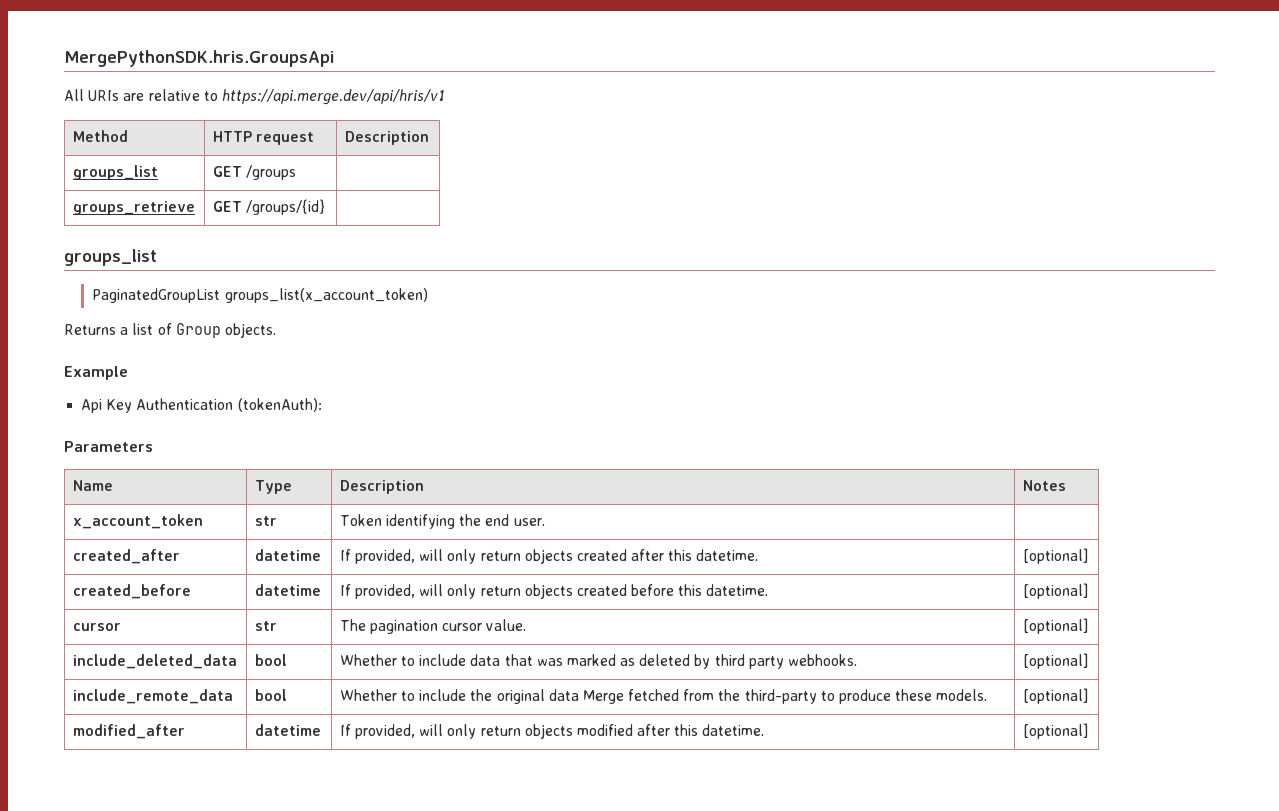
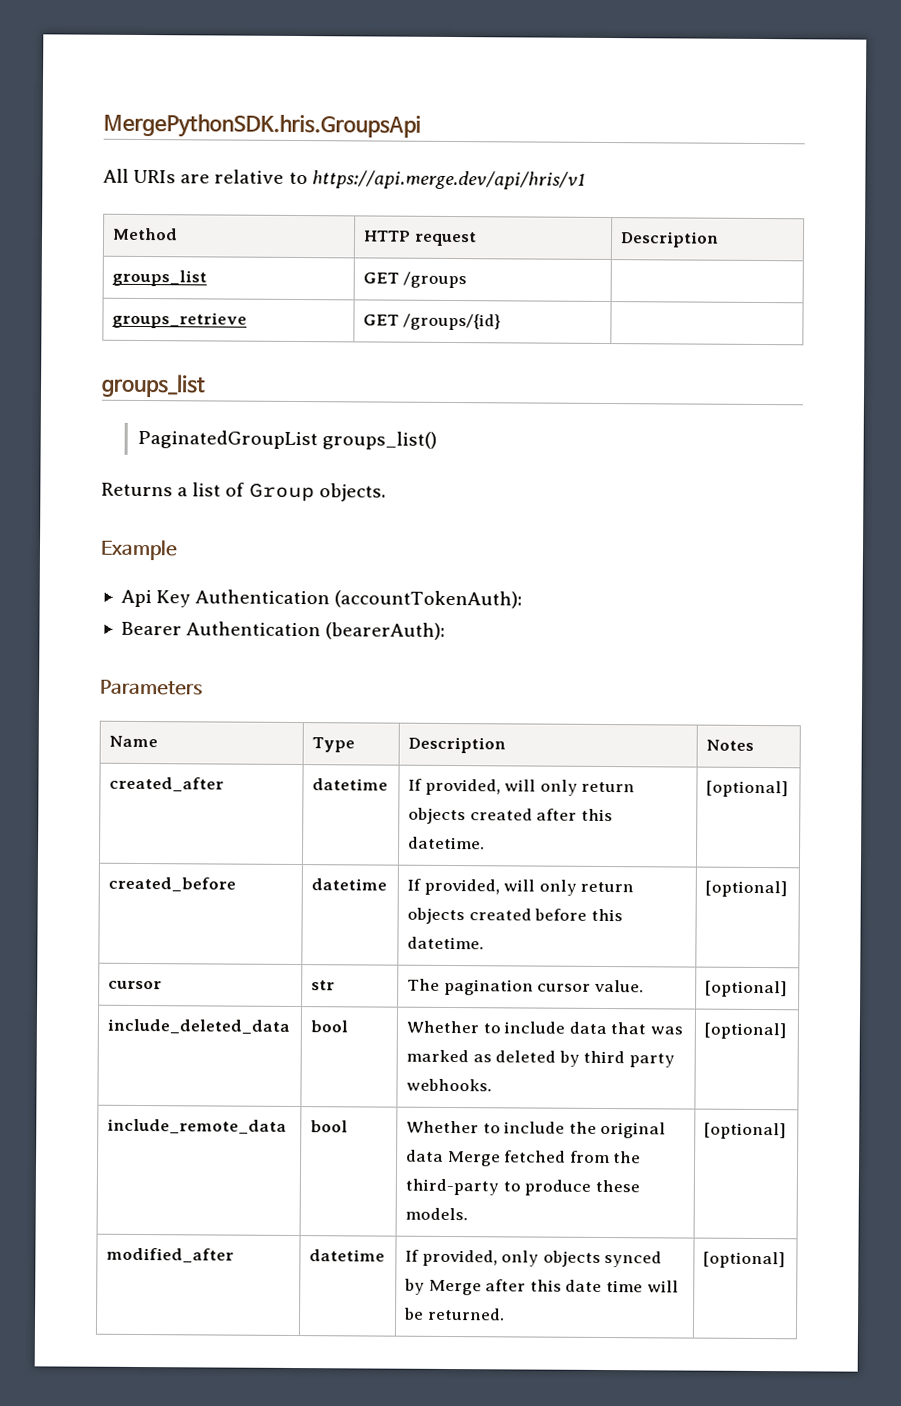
- PaginatedGroupList groups_list(x_account_token)
+ PaginatedGroupList groups_list()
- Api Key Authentication (tokenAuth):
+ Api Key Authentication (accountTokenAuth):
+ Bearer Authentication (bearerAuth):
- x_account_token | str | Token identifying the end user. |
- modified_after | datetime | If provided, will only return objects modified after this datetime. | [optional]
+ modified_after | datetime | If provided, only objects synced by Merge after this date time will be returned. | [optional]

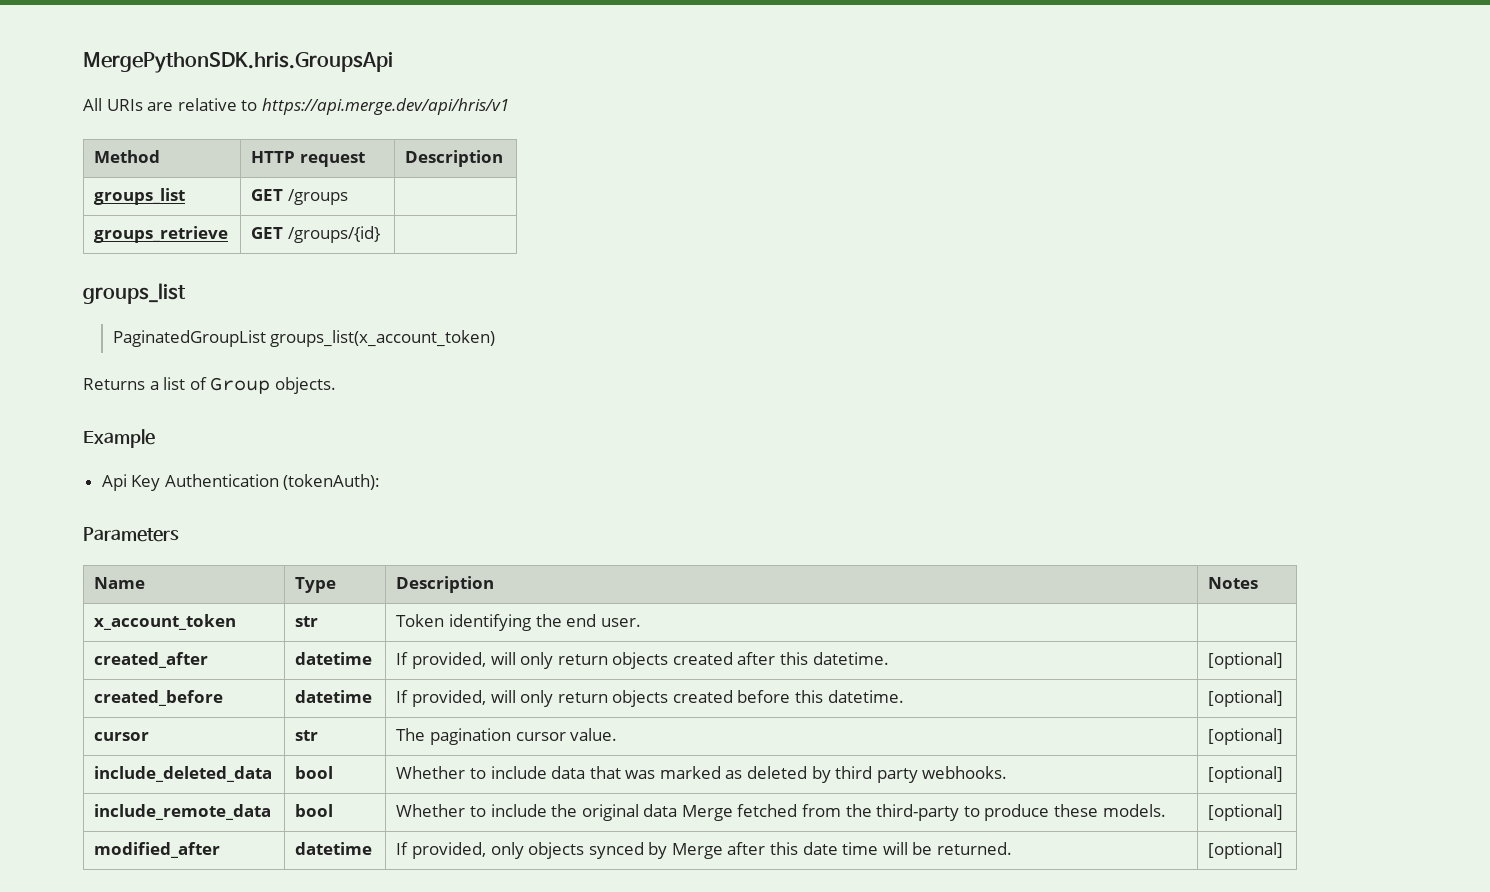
- PaginatedGroupList groups_list()
+ PaginatedGroupList groups_list(x_account_token)
- Api Key Authentication (accountTokenAuth):
- Bearer Authentication (bearerAuth):
+ Api Key Authentication (tokenAuth):
+ x_account_token | str | Token identifying the end user. |

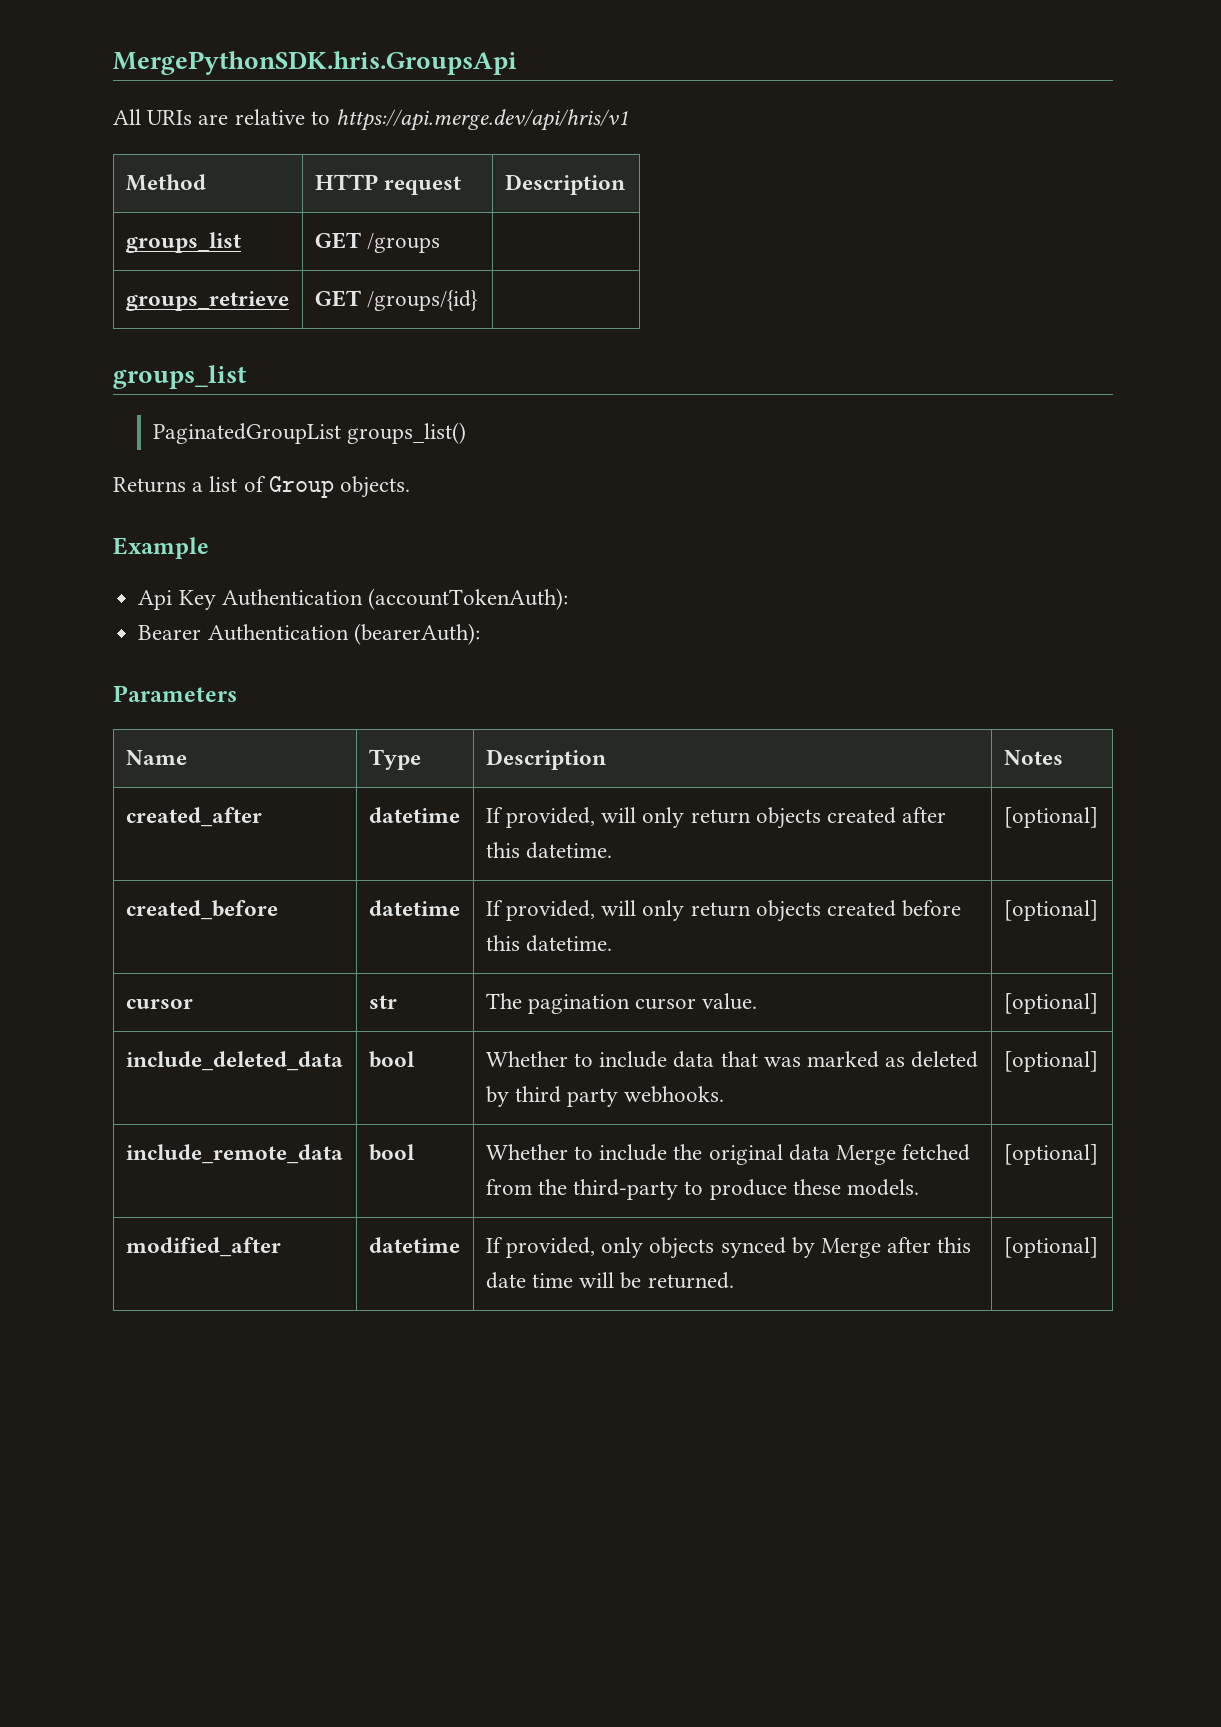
- PaginatedGroupList groups_list(x_account_token)
+ PaginatedGroupList groups_list()
- Api Key Authentication (tokenAuth):
+ Api Key Authentication (accountTokenAuth):
+ Bearer Authentication (bearerAuth):
- x_account_token | str | Token identifying the end user. |

